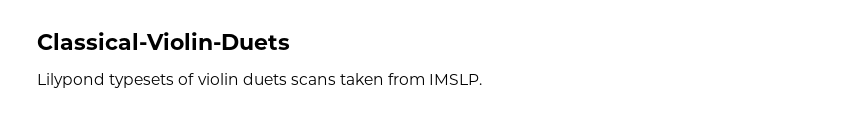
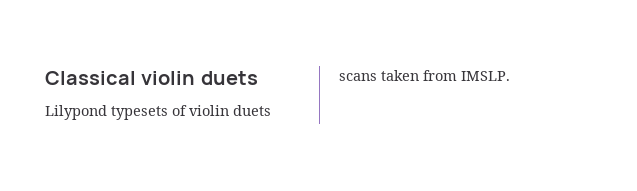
- Classical-Violin-Duets
+ Classical violin duets

